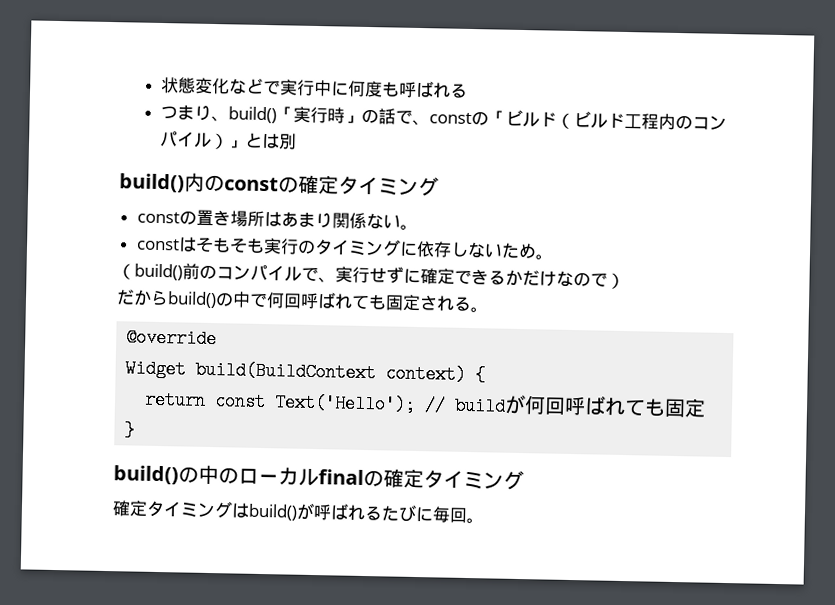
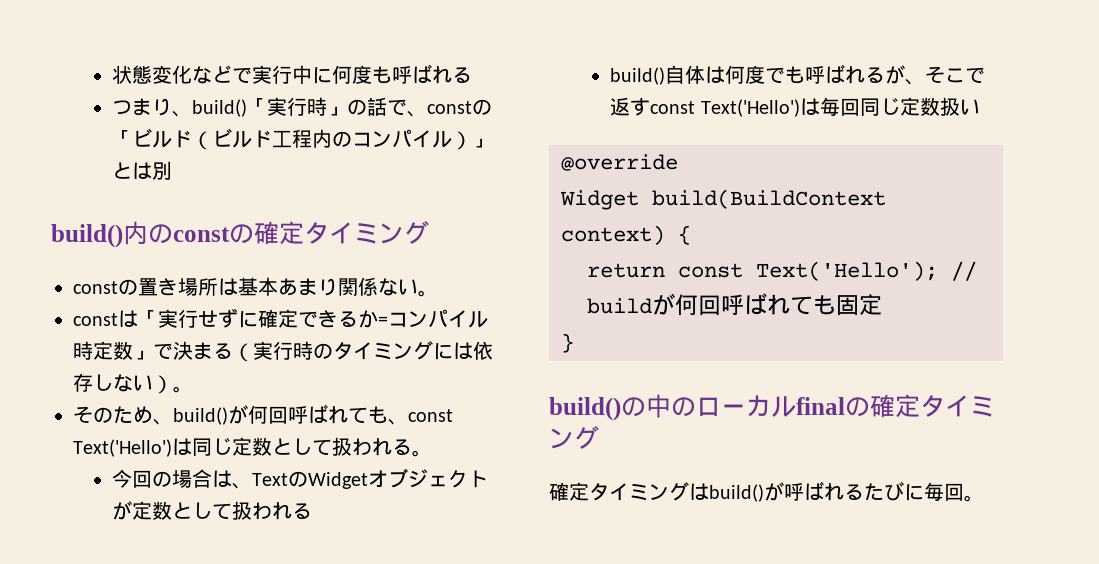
- constの置き場所はあまり関係ない。
+ constの置き場所は基本あまり関係ない。
- constはそもそも実行のタイミングに依存しないため。
- （build()前のコンパイルで、実行せずに確定できるかだけなので）
- だからbuild()の中で何回呼ばれても固定される。
+ constは「実行せずに確定できるか=コンパイル時定数」で決まる（実行時のタイミングには依存しない）。
+ そのため、build()が何回呼ばれても、const Text('Hello')は同じ定数として扱われる。
+ 今回の場合は、TextのWidgetオブジェクトが定数として扱われる
+ build()自体は何度でも呼ばれるが、そこで返すconst Text('Hello')は毎回同じ定数扱い

